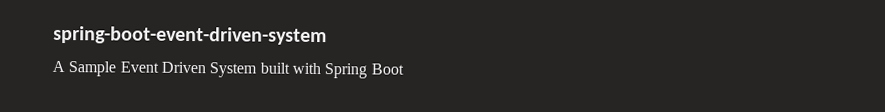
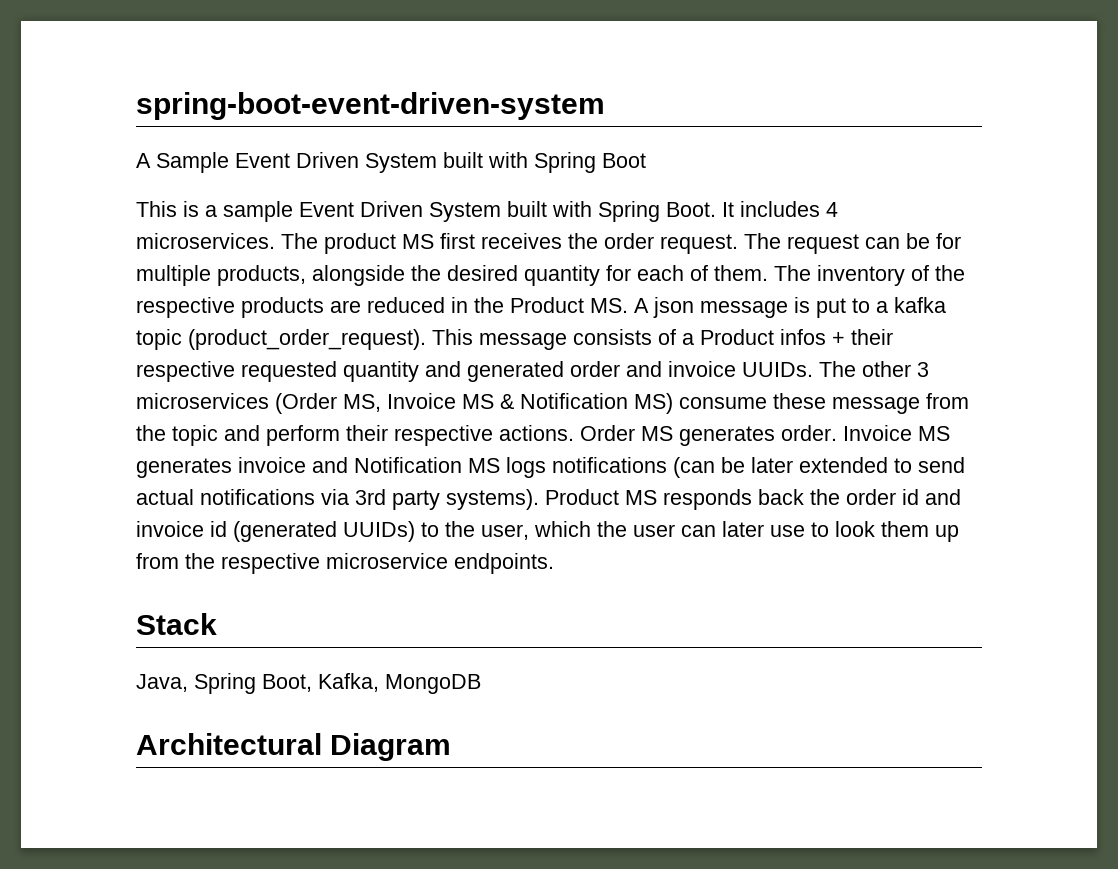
+ This is a sample Event Driven System built with Spring Boot. It includes 4 microservices. The product MS first receives the order request. The request can be for multiple products, alongside the desired quantity for each of them. The inventory of the respective products are reduced in the Product MS. A json message is put to a kafka topic (product_order_request). This message consists of a Product infos + their respective requested quantity and generated order and invoice UUIDs. The other 3 microservices (Order MS, Invoice MS & Notification MS) consume these message from the topic and perform their respective actions. Order MS generates order. Invoice MS generates invoice and Notification MS logs notifications (can be later extended to send actual notifications via 3rd party systems). Product MS responds back the order id and invoice id (generated UUIDs) to the user, which the user can later use to look them up from the respective microservice endpoints.
+ Stack
+ Java, Spring Boot, Kafka, MongoDB
+ Architectural Diagram

